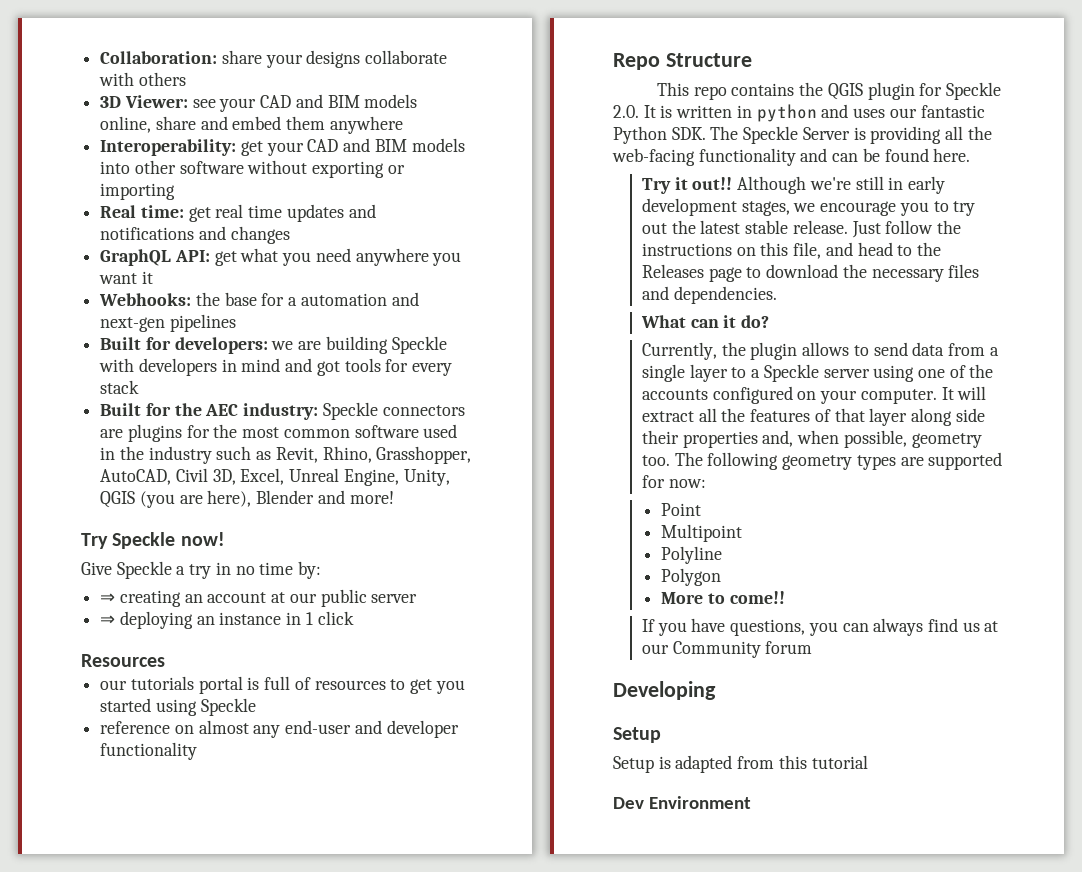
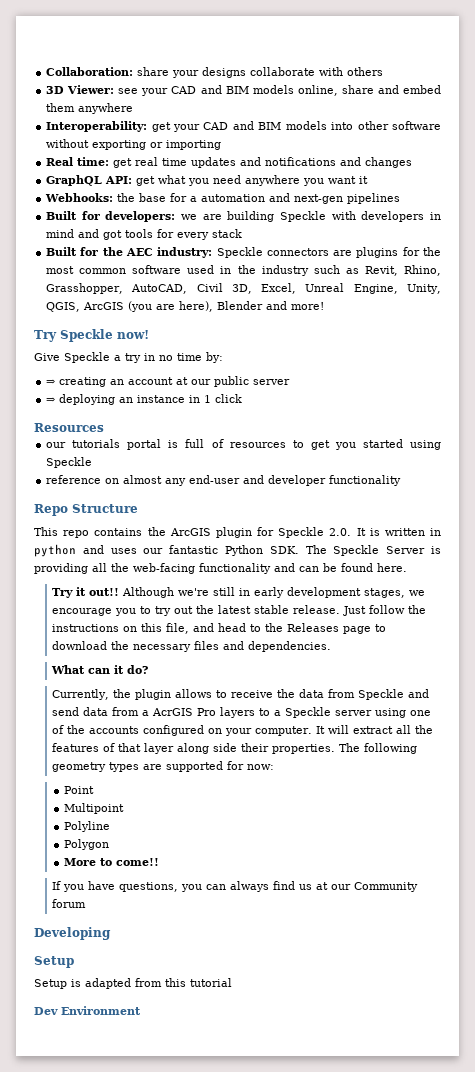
- Built for the AEC industry: Speckle connectors are plugins for the most common software used in the industry such as Revit, Rhino, Grasshopper, AutoCAD, Civil 3D, Excel, Unreal Engine, Unity, QGIS (you are here), Blender and more!
+ Built for the AEC industry: Speckle connectors are plugins for the most common software used in the industry such as Revit, Rhino, Grasshopper, AutoCAD, Civil 3D, Excel, Unreal Engine, Unity, QGIS, ArcGIS (you are here), Blender and more!
- This repo contains the QGIS plugin for Speckle 2.0. It is written in python and uses our fantastic Python SDK. The Speckle Server is providing all the web-facing functionality and can be found here.
+ This repo contains the ArcGIS plugin for Speckle 2.0. It is written in python and uses our fantastic Python SDK. The Speckle Server is providing all the web-facing functionality and can be found here.
- Currently, the plugin allows to send data from a single layer to a Speckle server using one of the accounts configured on your computer.
+ Currently, the plugin allows to receive the data from Speckle and send data from a AcrGIS Pro layers to a Speckle server using one of the accounts configured on your computer.
- It will extract all the features of that layer along side their properties and, when possible, geometry too.
+ It will extract all the features of that layer along side their properties.

